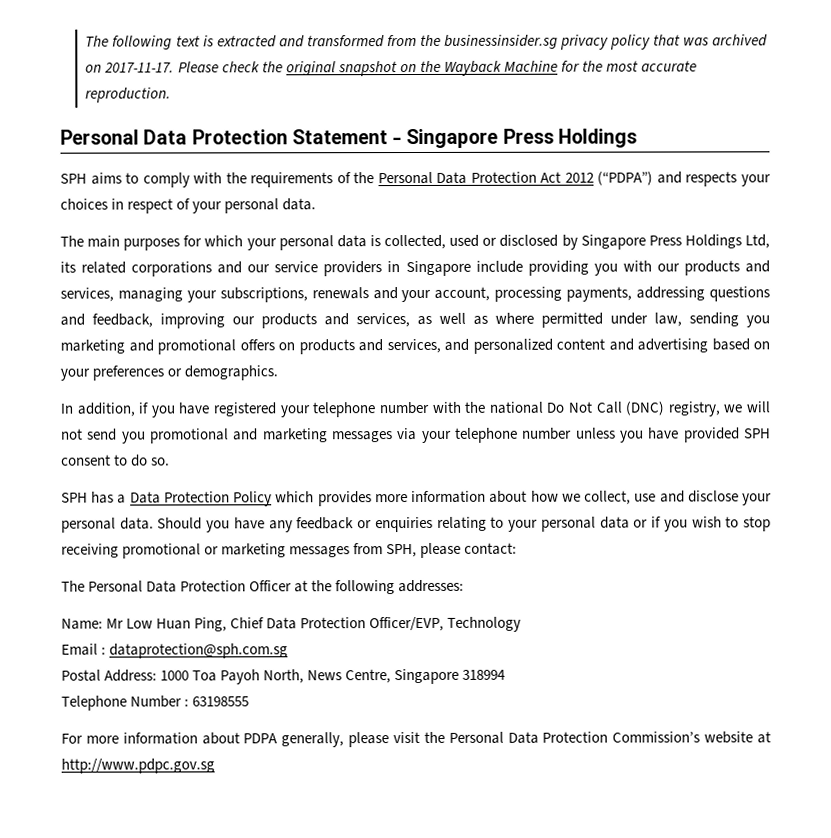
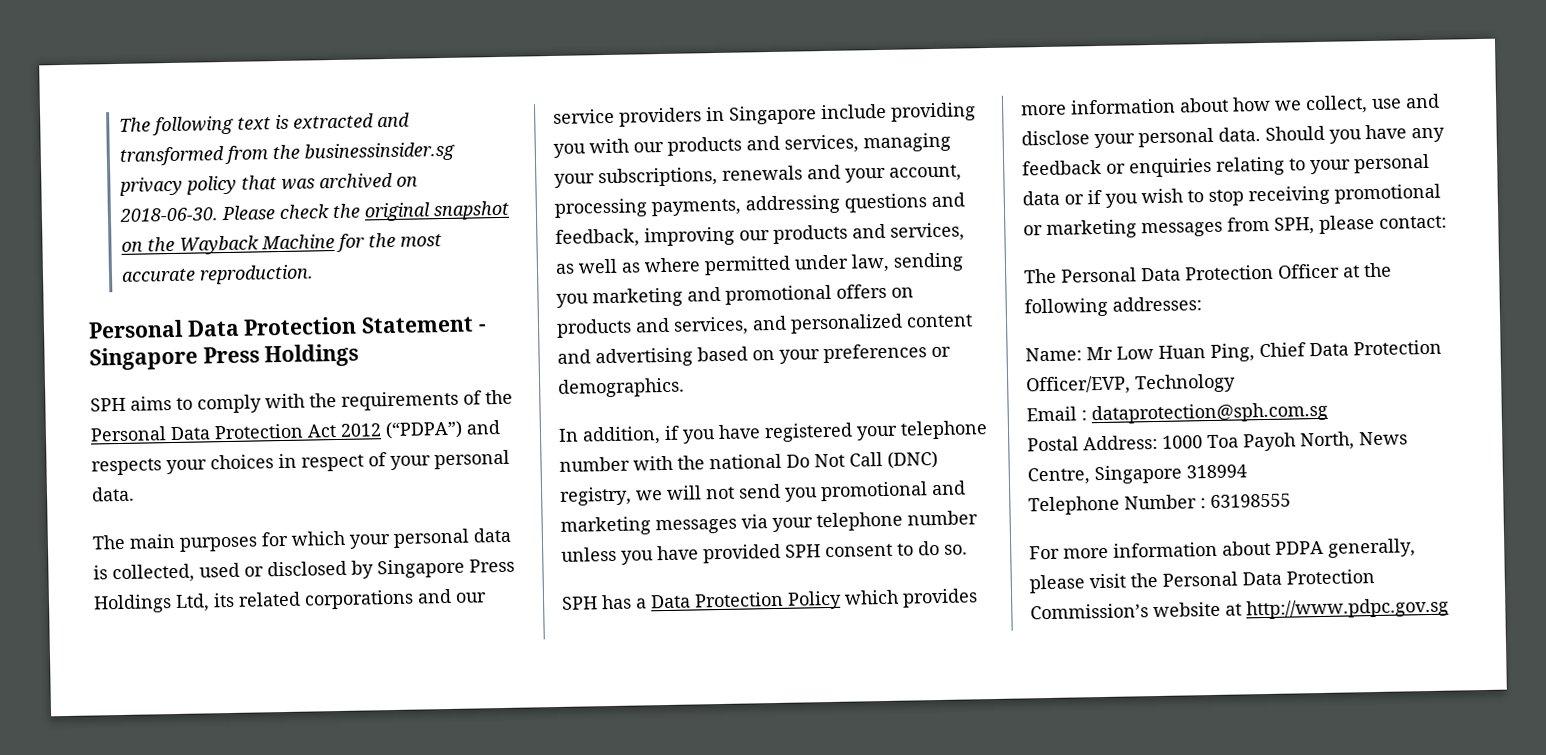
- The following text is extracted and transformed from the businessinsider.sg privacy policy that was archived on 2017-11-17.
+ The following text is extracted and transformed from the businessinsider.sg privacy policy that was archived on 2018-06-30.

